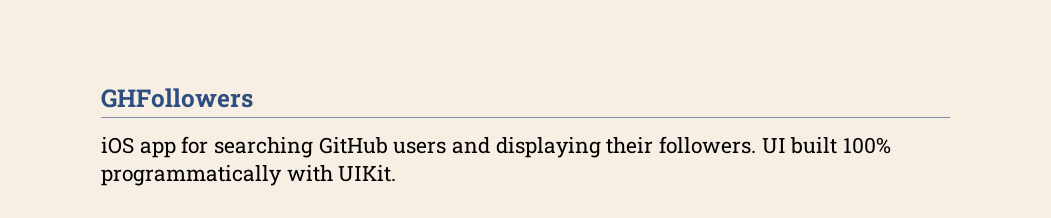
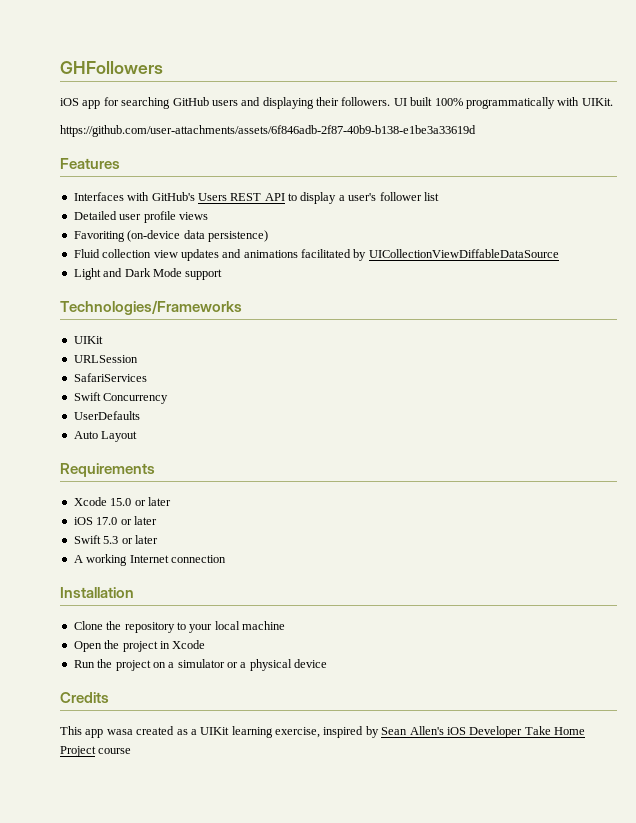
+ https://github.com/user-attachments/assets/6f846adb-2f87-40b9-b138-e1be3a33619d
+ Features
+ Interfaces with GitHub's Users REST API to display a user's follower list
+ Detailed user profile views
+ Favoriting (on-device data persistence)
+ Fluid collection view updates and animations facilitated by UICollectionViewDiffableDataSource
+ Light and Dark Mode support
+ Technologies/Frameworks
+ UIKit
+ URLSession
+ SafariServices
+ Swift Concurrency
+ UserDefaults
+ Auto Layout
+ Requirements
+ Xcode 15.0 or later
+ iOS 17.0 or later
+ Swift 5.3 or later
+ A working Internet connection
+ Installation
+ Clone the repository to your local machine
+ Open the project in Xcode
+ Run the project on a simulator or a physical device
+ Credits
+ This app wasa created as a UIKit learning exercise, inspired by Sean Allen's iOS Developer Take Home Project course

